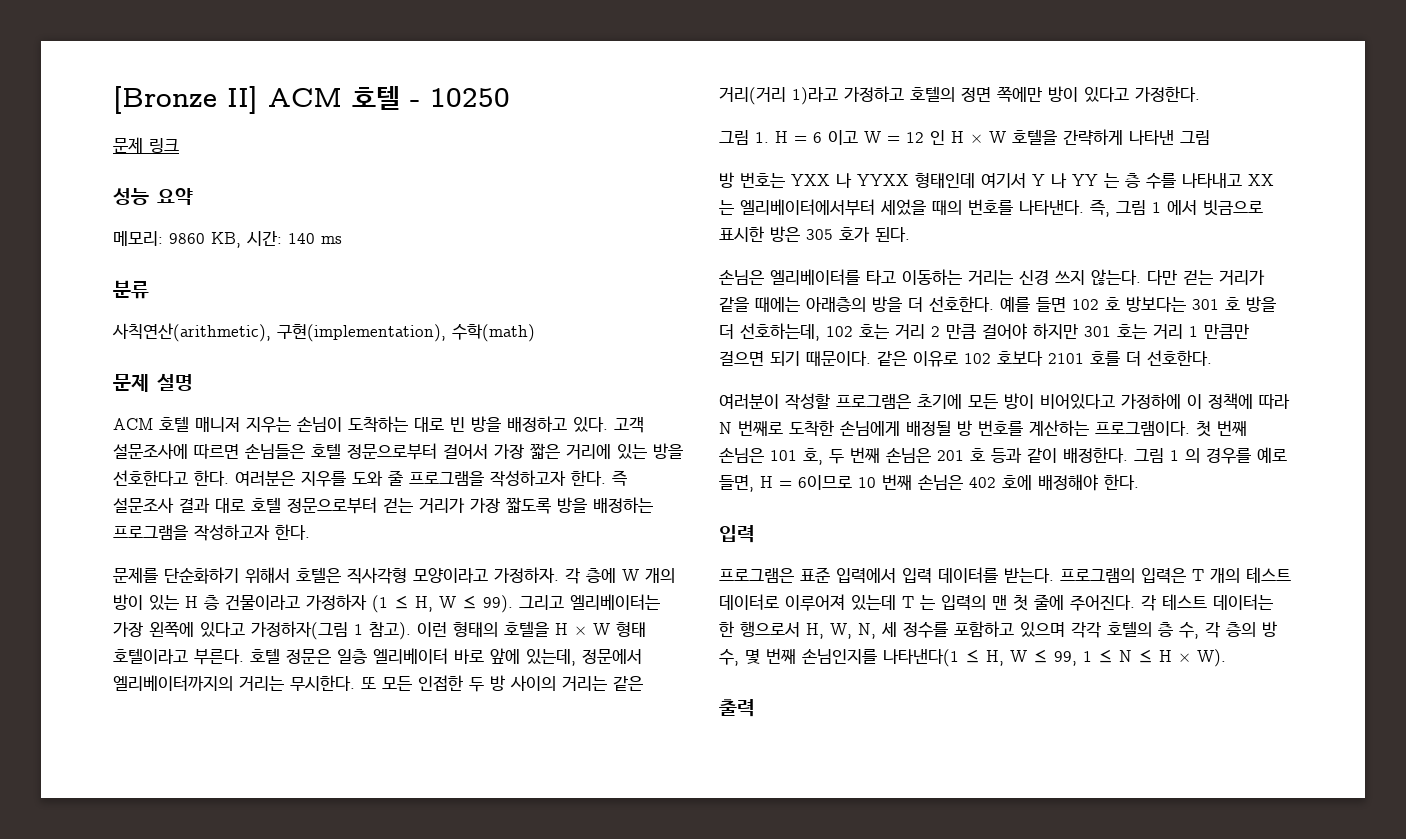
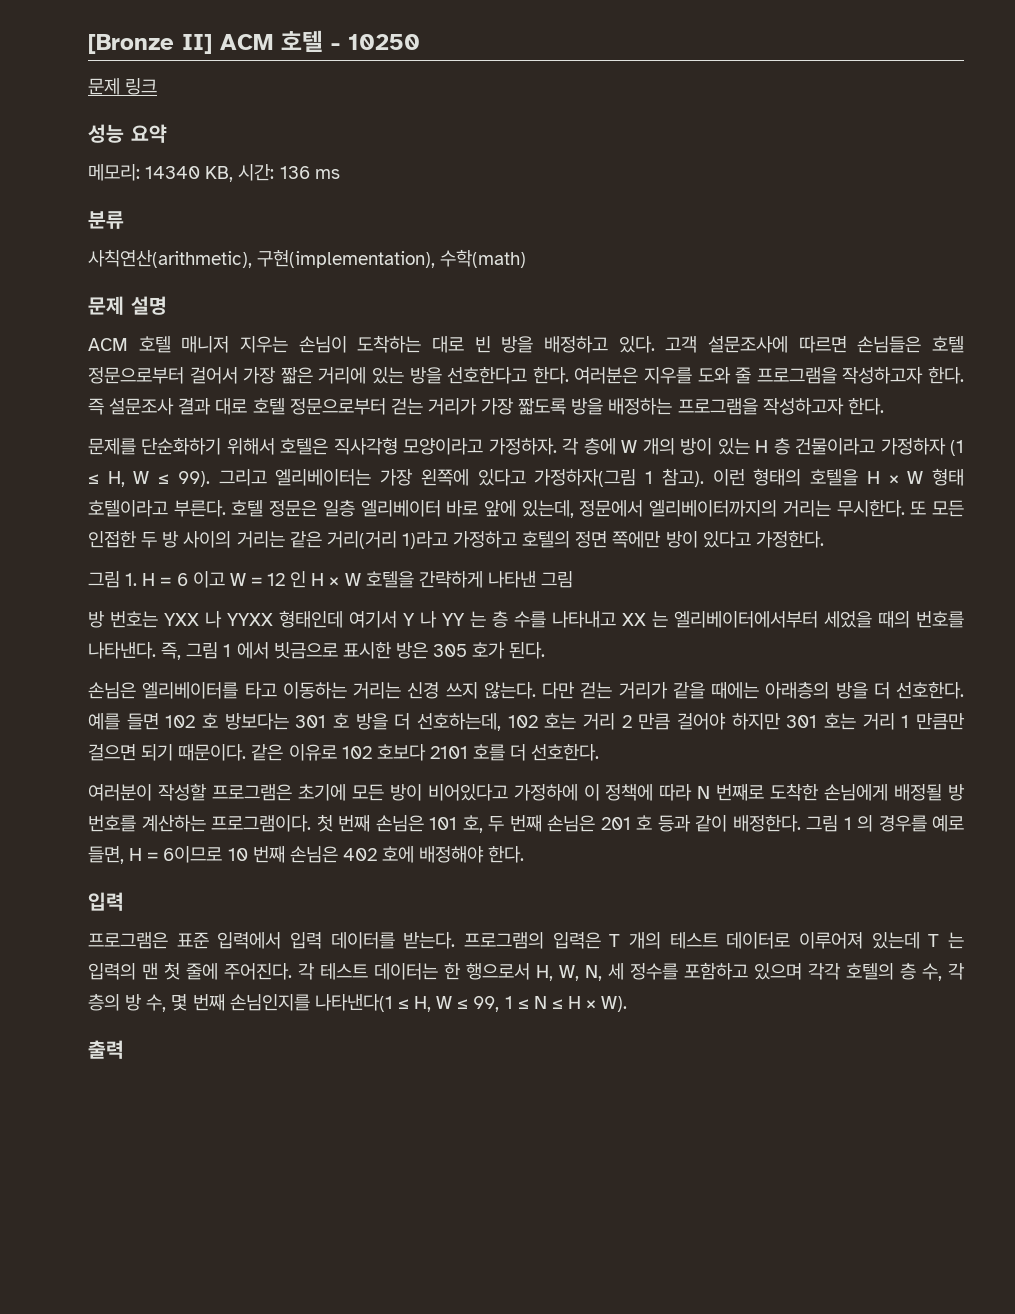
- 메모리: 9860 KB, 시간: 140 ms
+ 메모리: 14340 KB, 시간: 136 ms

